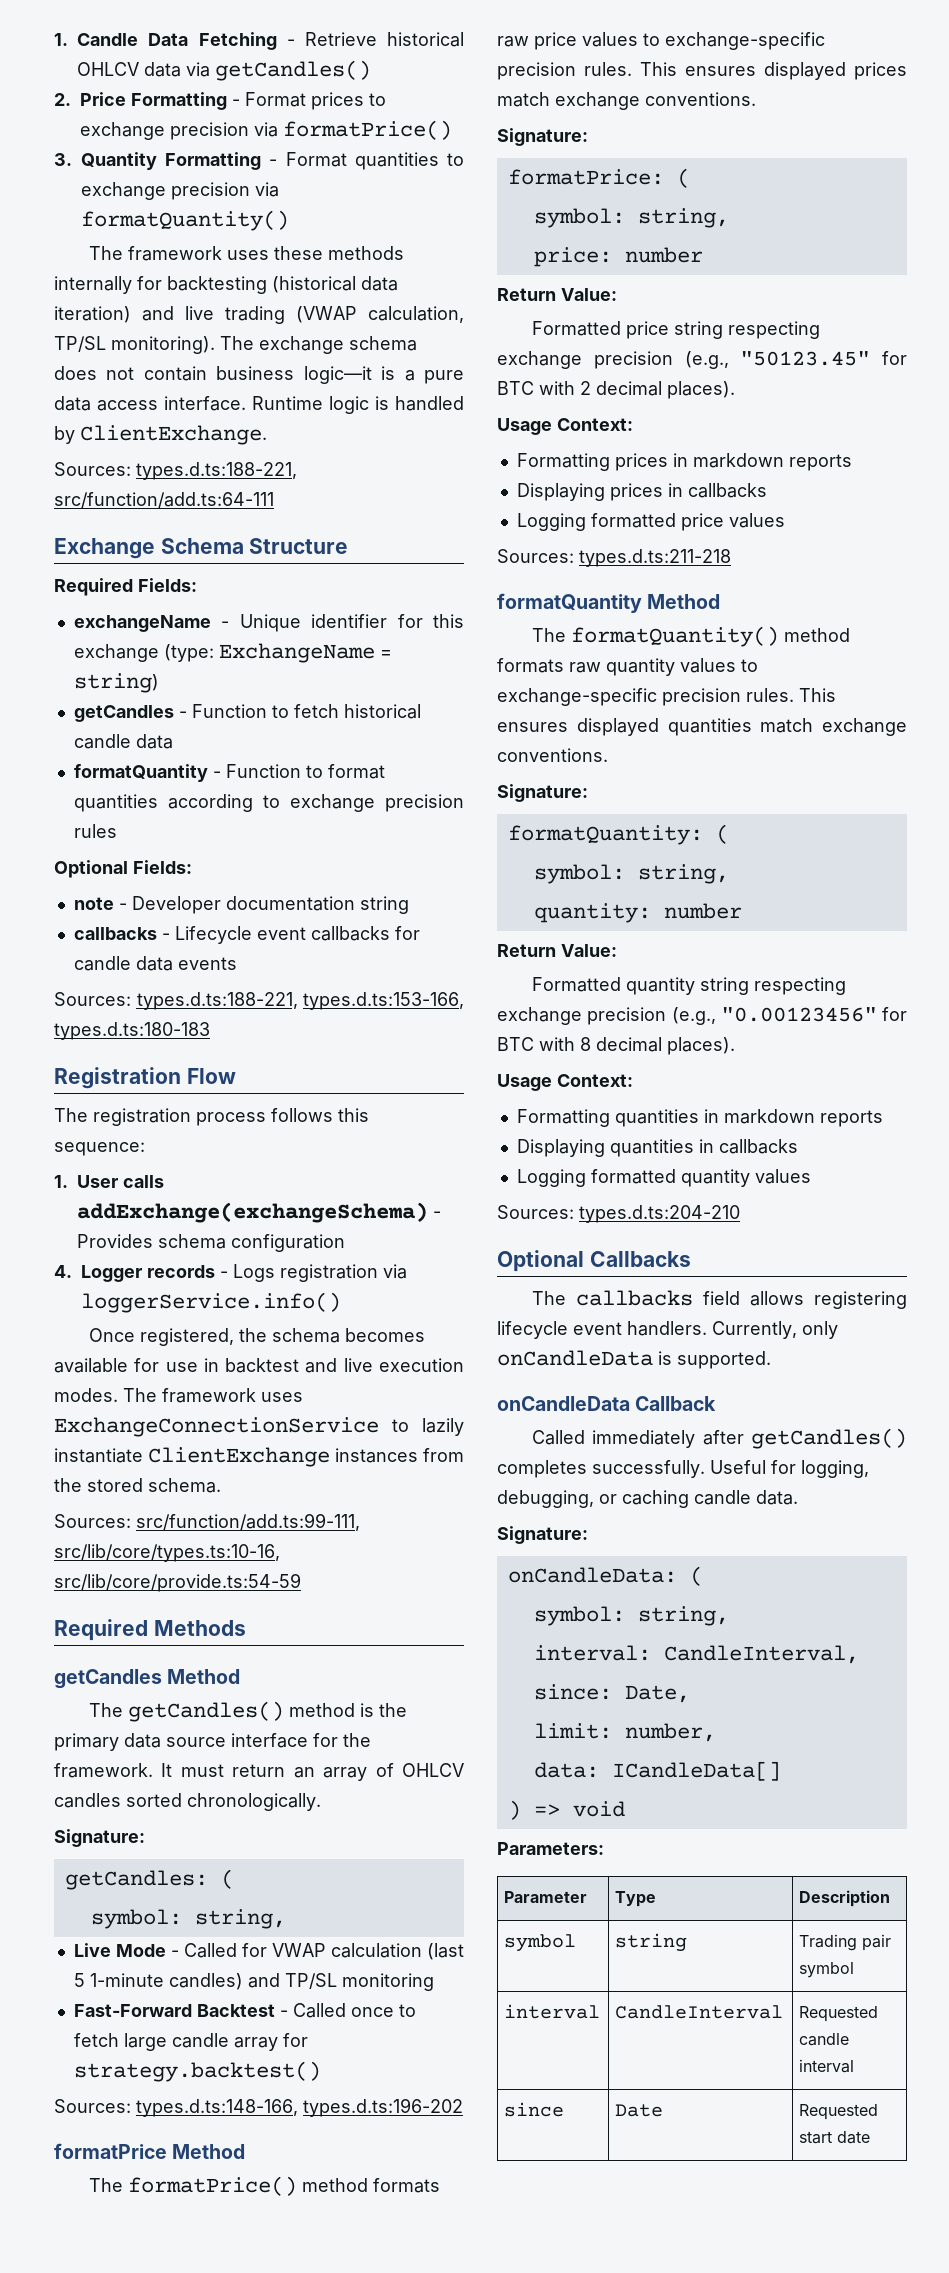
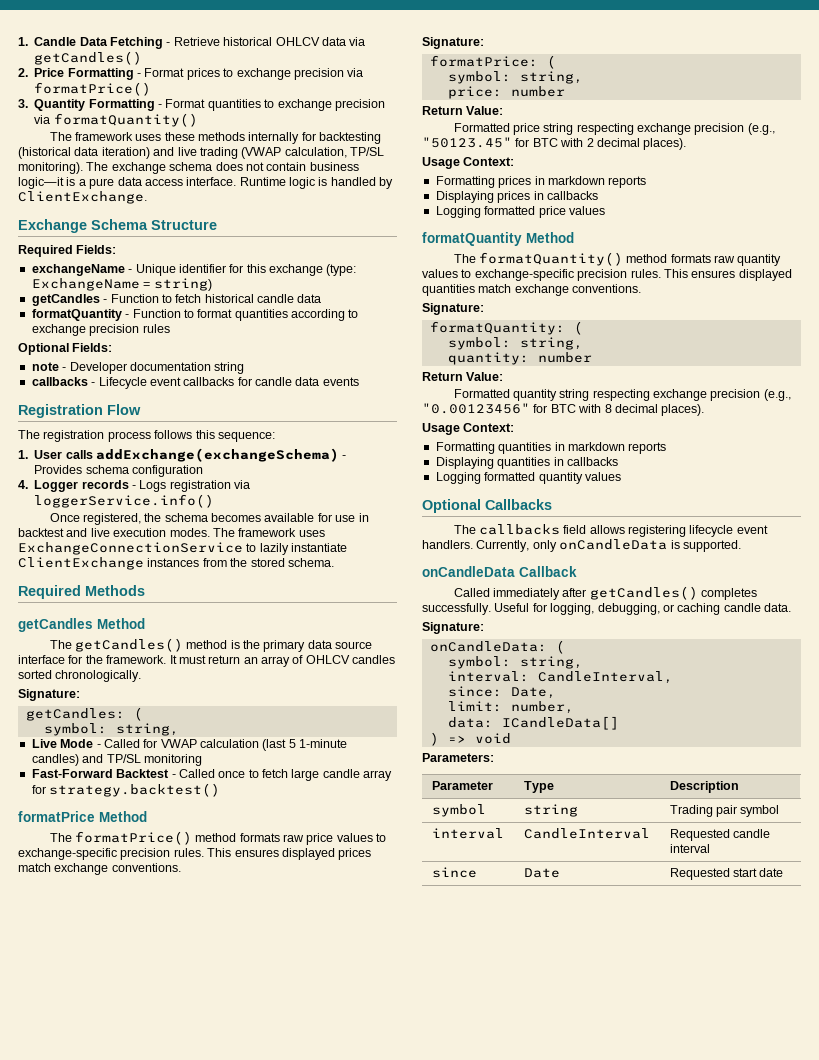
- Sources: types.d.ts:188-221, src/function/add.ts:64-111
- Sources: types.d.ts:188-221, types.d.ts:153-166, types.d.ts:180-183
- Sources: src/function/add.ts:99-111, src/lib/core/types.ts:10-16, src/lib/core/provide.ts:54-59
- Sources: types.d.ts:148-166, types.d.ts:196-202
- Sources: types.d.ts:211-218
- Sources: types.d.ts:204-210

